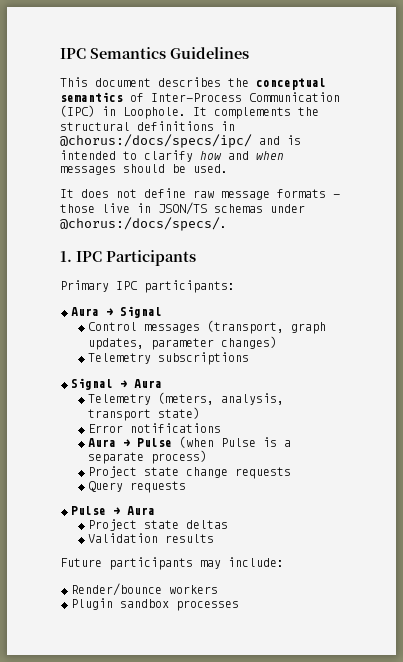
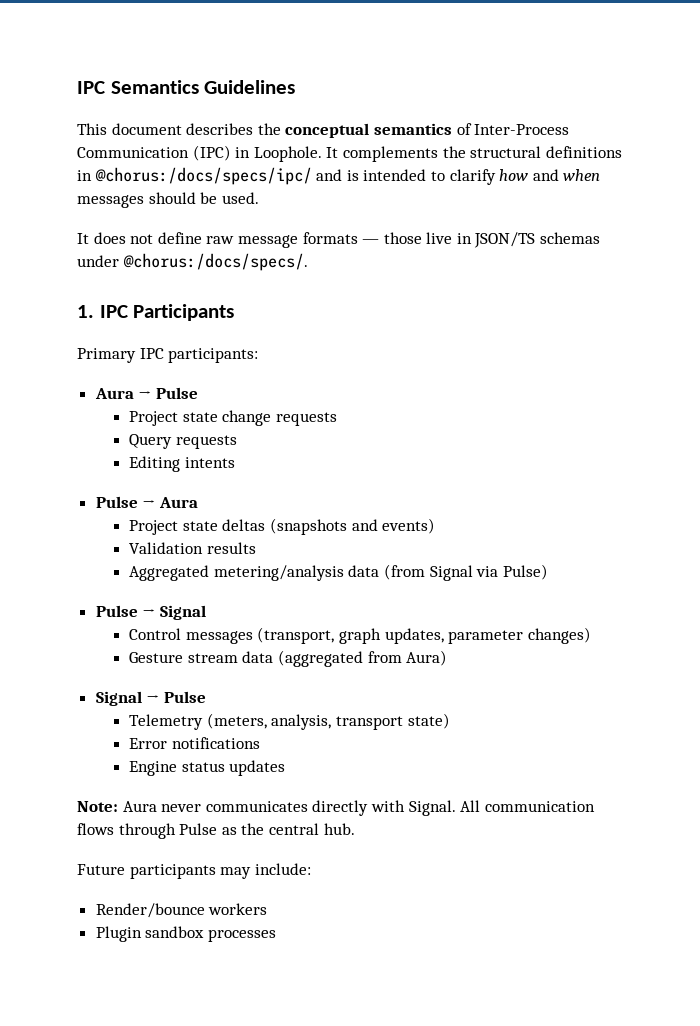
- Aura → Signal
+ Aura → Pulse
+ Project state change requests
+ Query requests
+ Editing intents
+ Pulse → Aura
+ Project state deltas (snapshots and events)
+ Validation results
+ Aggregated metering/analysis data (from Signal via Pulse)
+ Pulse → Signal
- Telemetry subscriptions
+ Gesture stream data (aggregated from Aura)
- Signal → Aura
+ Signal → Pulse
- Aura → Pulse (when Pulse is a separate process)
- Project state change requests
- Query requests
- Pulse → Aura
- Project state deltas
- Validation results
+ Engine status updates
+ Note: Aura never communicates directly with Signal. All communication flows through Pulse as the central hub.

